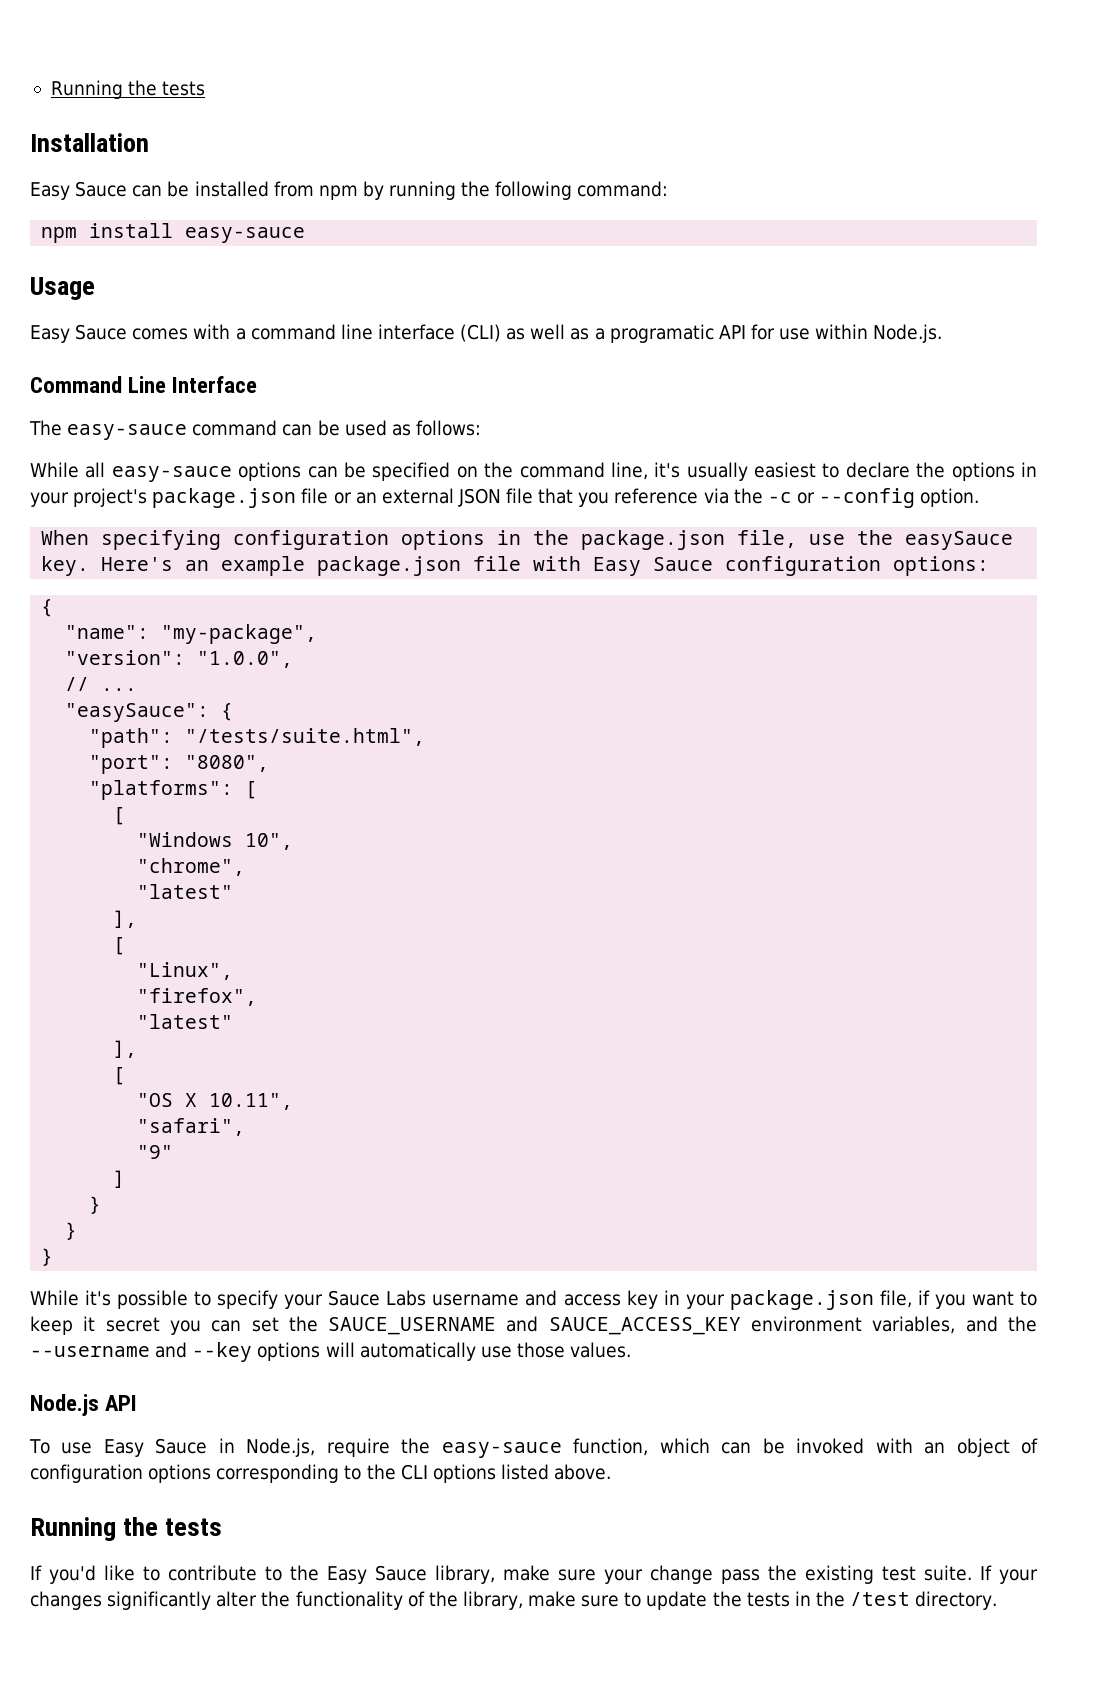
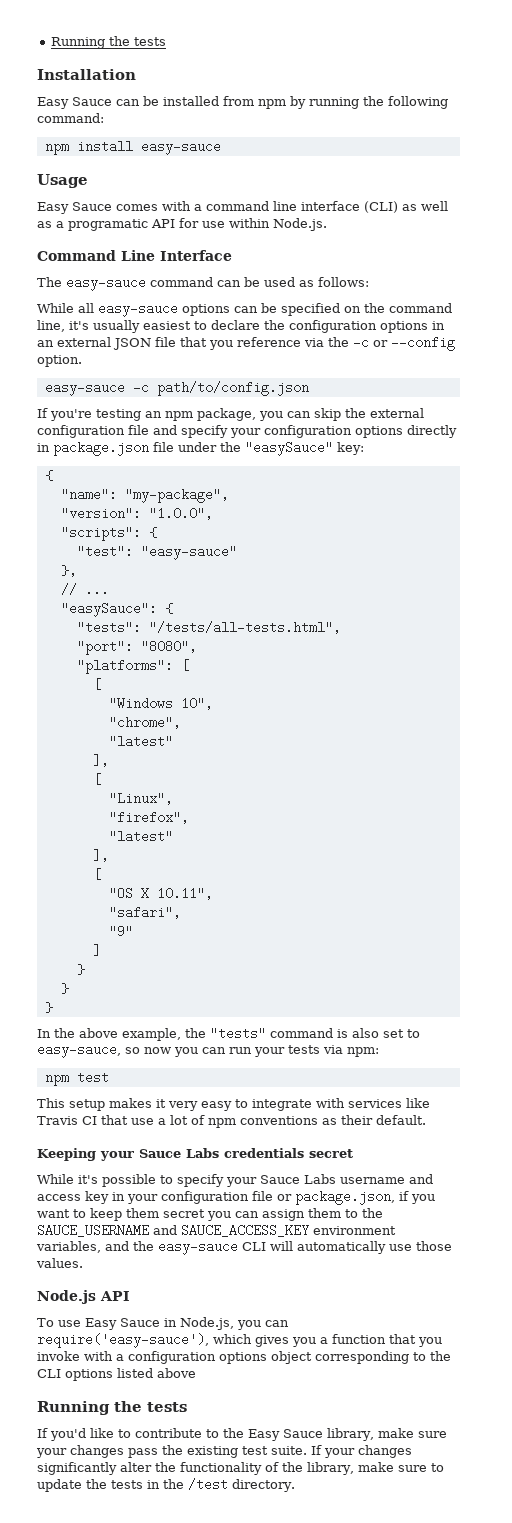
- While all easy-sauce options can be specified on the command line, it's usually easiest to declare the options in your project's package.json file or an external JSON file that you reference via the -c or --config option.
+ While all easy-sauce options can be specified on the command line, it's usually easiest to declare the configuration options in an external JSON file that you reference via the -c or --config option.
- When specifying configuration options in the package.json file, use the easySauce key. Here's an example package.json file with Easy Sauce configuration options:
+ easy-sauce -c path/to/config.json
+ If you're testing an npm package, you can skip the external configuration file and specify your configuration options directly in package.json file under the "easySauce" key:
+ "scripts": {
+ "test": "easy-sauce"
+ },
- "path": "/tests/suite.html",
+ "tests": "/tests/all-tests.html",
+ In the above example, the "tests" command is also set to easy-sauce, so now you can run your tests via npm:
+ npm test
+ This setup makes it very easy to integrate with services like Travis CI that use a lot of npm conventions as their default.
+ Keeping your Sauce Labs credentials secret
- While it's possible to specify your Sauce Labs username and access key in your package.json file, if you want to keep it secret you can set the SAUCE_USERNAME and SAUCE_ACCESS_KEY environment variables, and the --username and --key options will automatically use those values.
+ While it's possible to specify your Sauce Labs username and access key in your configuration file or package.json, if you want to keep them secret you can assign them to the SAUCE_USERNAME and SAUCE_ACCESS_KEY environment variables, and the easy-sauce CLI will automatically use those values.
- To use Easy Sauce in Node.js, require the easy-sauce function, which can be invoked with an object of configuration options corresponding to the CLI options listed above.
+ To use Easy Sauce in Node.js, you can require('easy-sauce'), which gives you a function that you invoke with a configuration options object corresponding to the CLI options listed above
- If you'd like to contribute to the Easy Sauce library, make sure your change pass the existing test suite.
+ If you'd like to contribute to the Easy Sauce library, make sure your changes pass the existing test suite.

